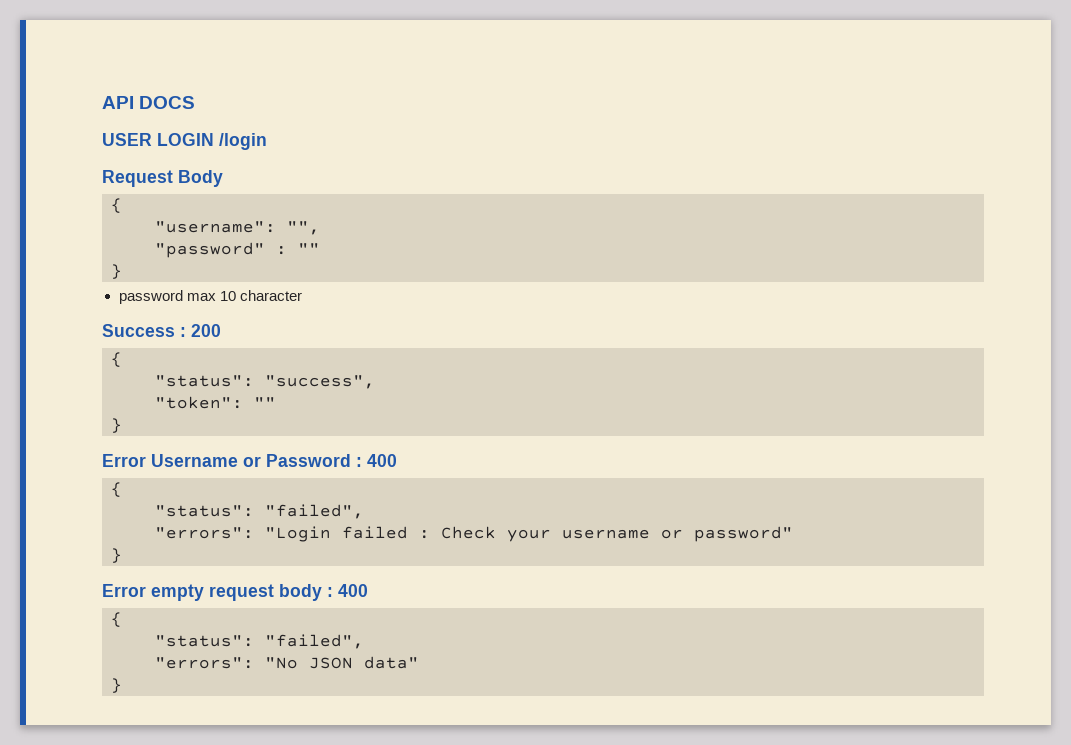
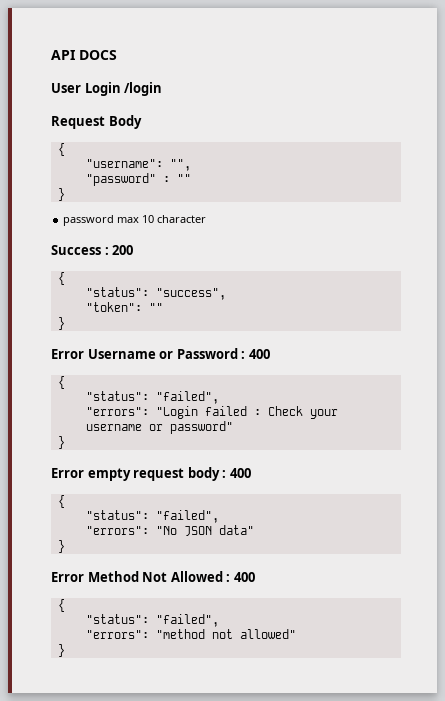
- USER LOGIN /login
+ User Login /login
+ Error Method Not Allowed : 400
+ {
+ "status": "failed",
+ "errors": "method not allowed"
+ }

